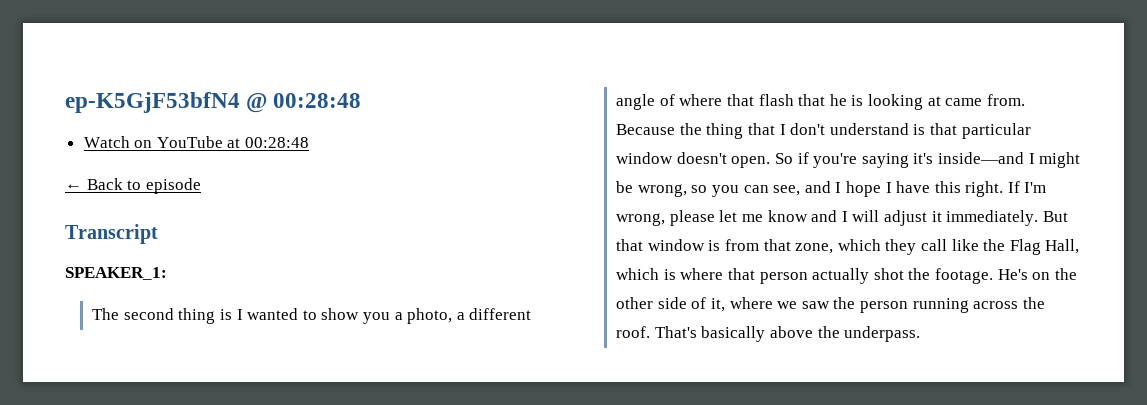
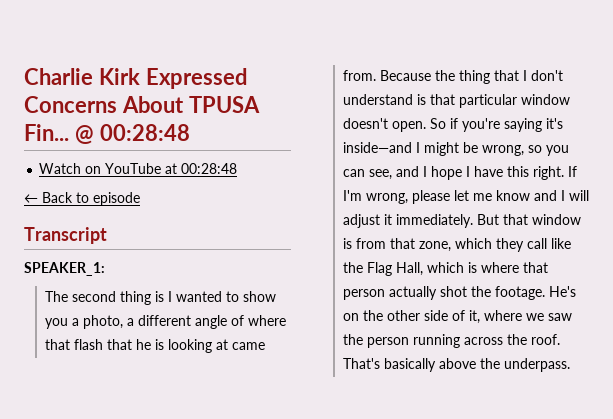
- ep-K5GjF53bfN4 @ 00:28:48
+ Charlie Kirk Expressed Concerns About TPUSA Fin... @ 00:28:48

